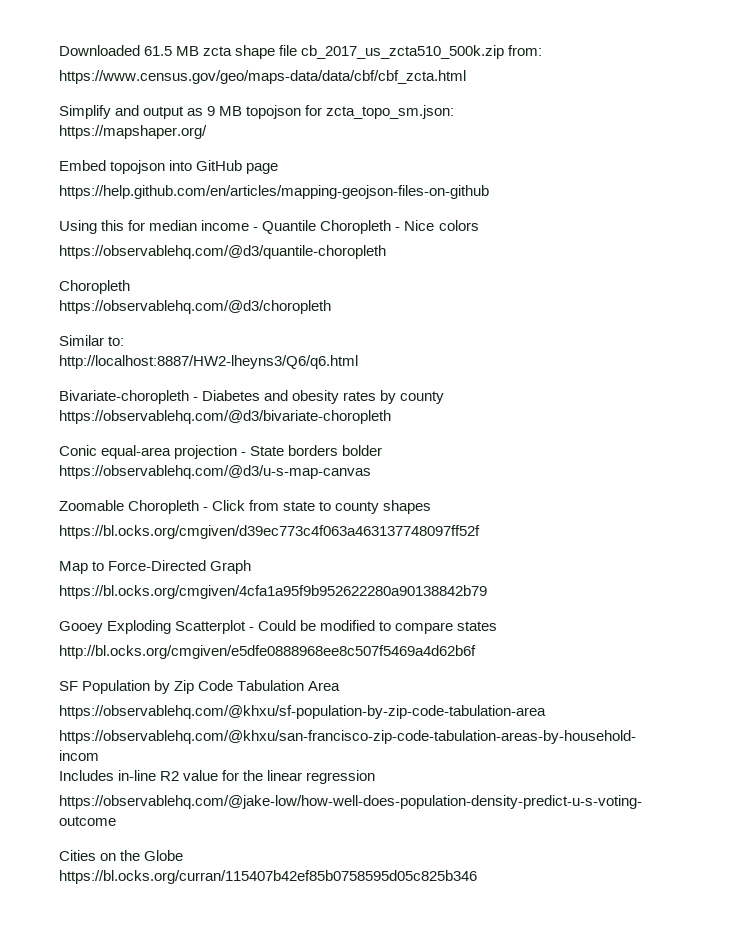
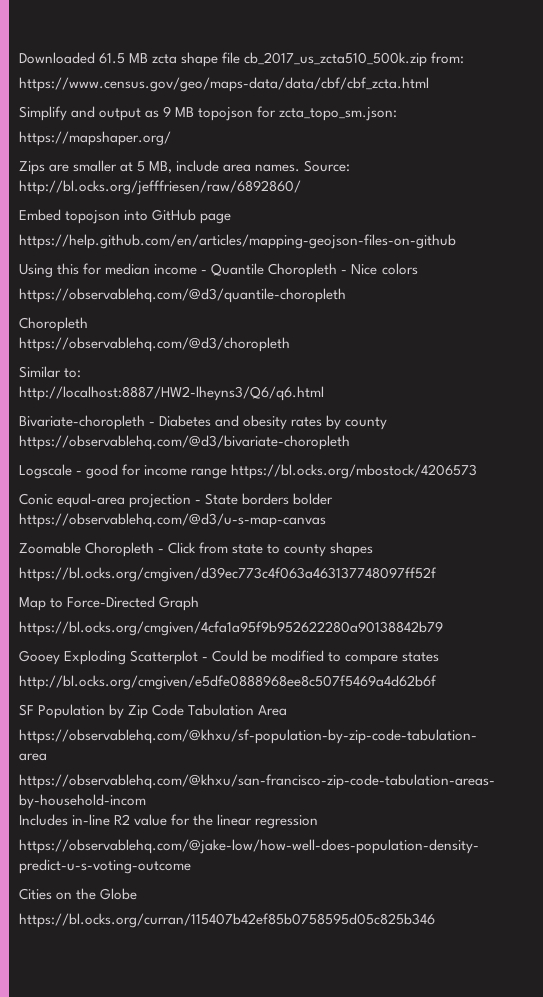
+ Zips are smaller at 5 MB, include area names. Source: http://bl.ocks.org/jefffriesen/raw/6892860/
+ Logscale - good for income range https://bl.ocks.org/mbostock/4206573

